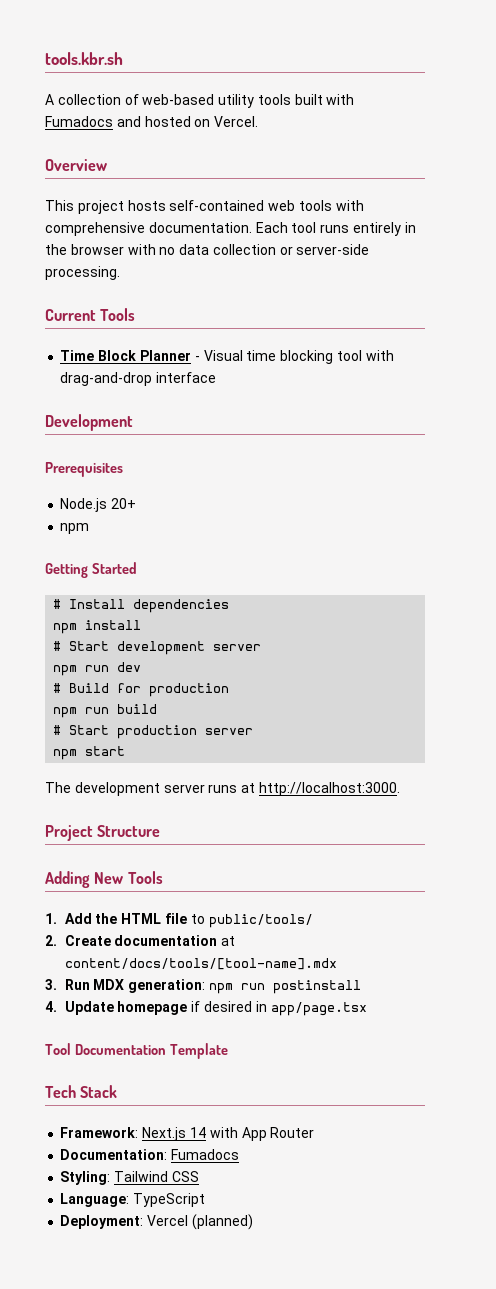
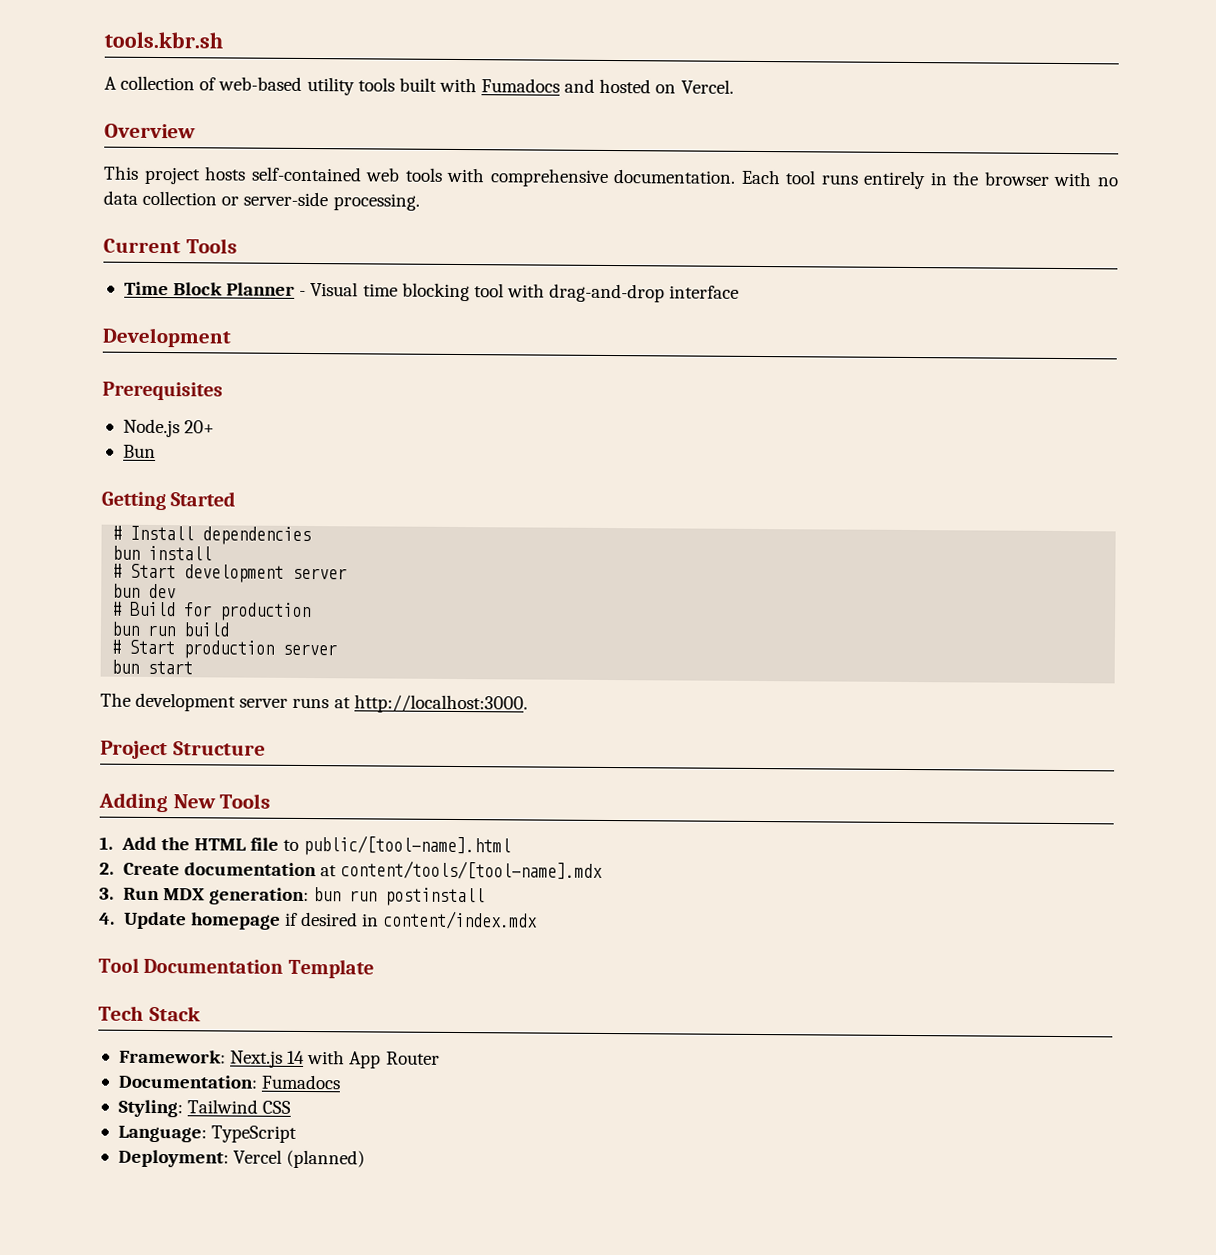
  Node.js 20+
- npm
+ Bun
- npm install
+ bun install
- npm run dev
+ bun dev
- npm run build
+ bun run build
- npm start
+ bun start
- 1. Add the HTML file to public/tools/
+ 1. Add the HTML file to public/[tool-name].html
- 2. Create documentation at content/docs/tools/[tool-name].mdx
+ 2. Create documentation at content/tools/[tool-name].mdx
- 3. Run MDX generation: npm run postinstall
+ 3. Run MDX generation: bun run postinstall
- 4. Update homepage if desired in app/page.tsx
+ 4. Update homepage if desired in content/index.mdx

